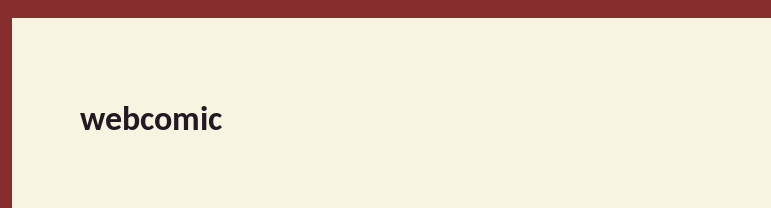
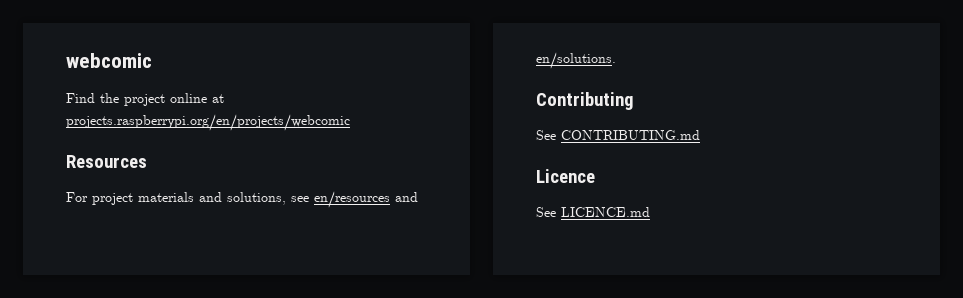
+ Find the project online at projects.raspberrypi.org/en/projects/webcomic
+ Resources
+ For project materials and solutions, see en/resources and en/solutions.
+ Contributing
+ See CONTRIBUTING.md
+ Licence
+ See LICENCE.md

